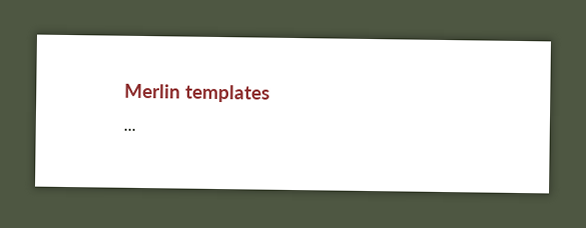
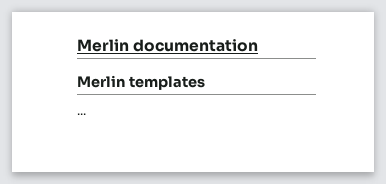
+ Merlin documentation

